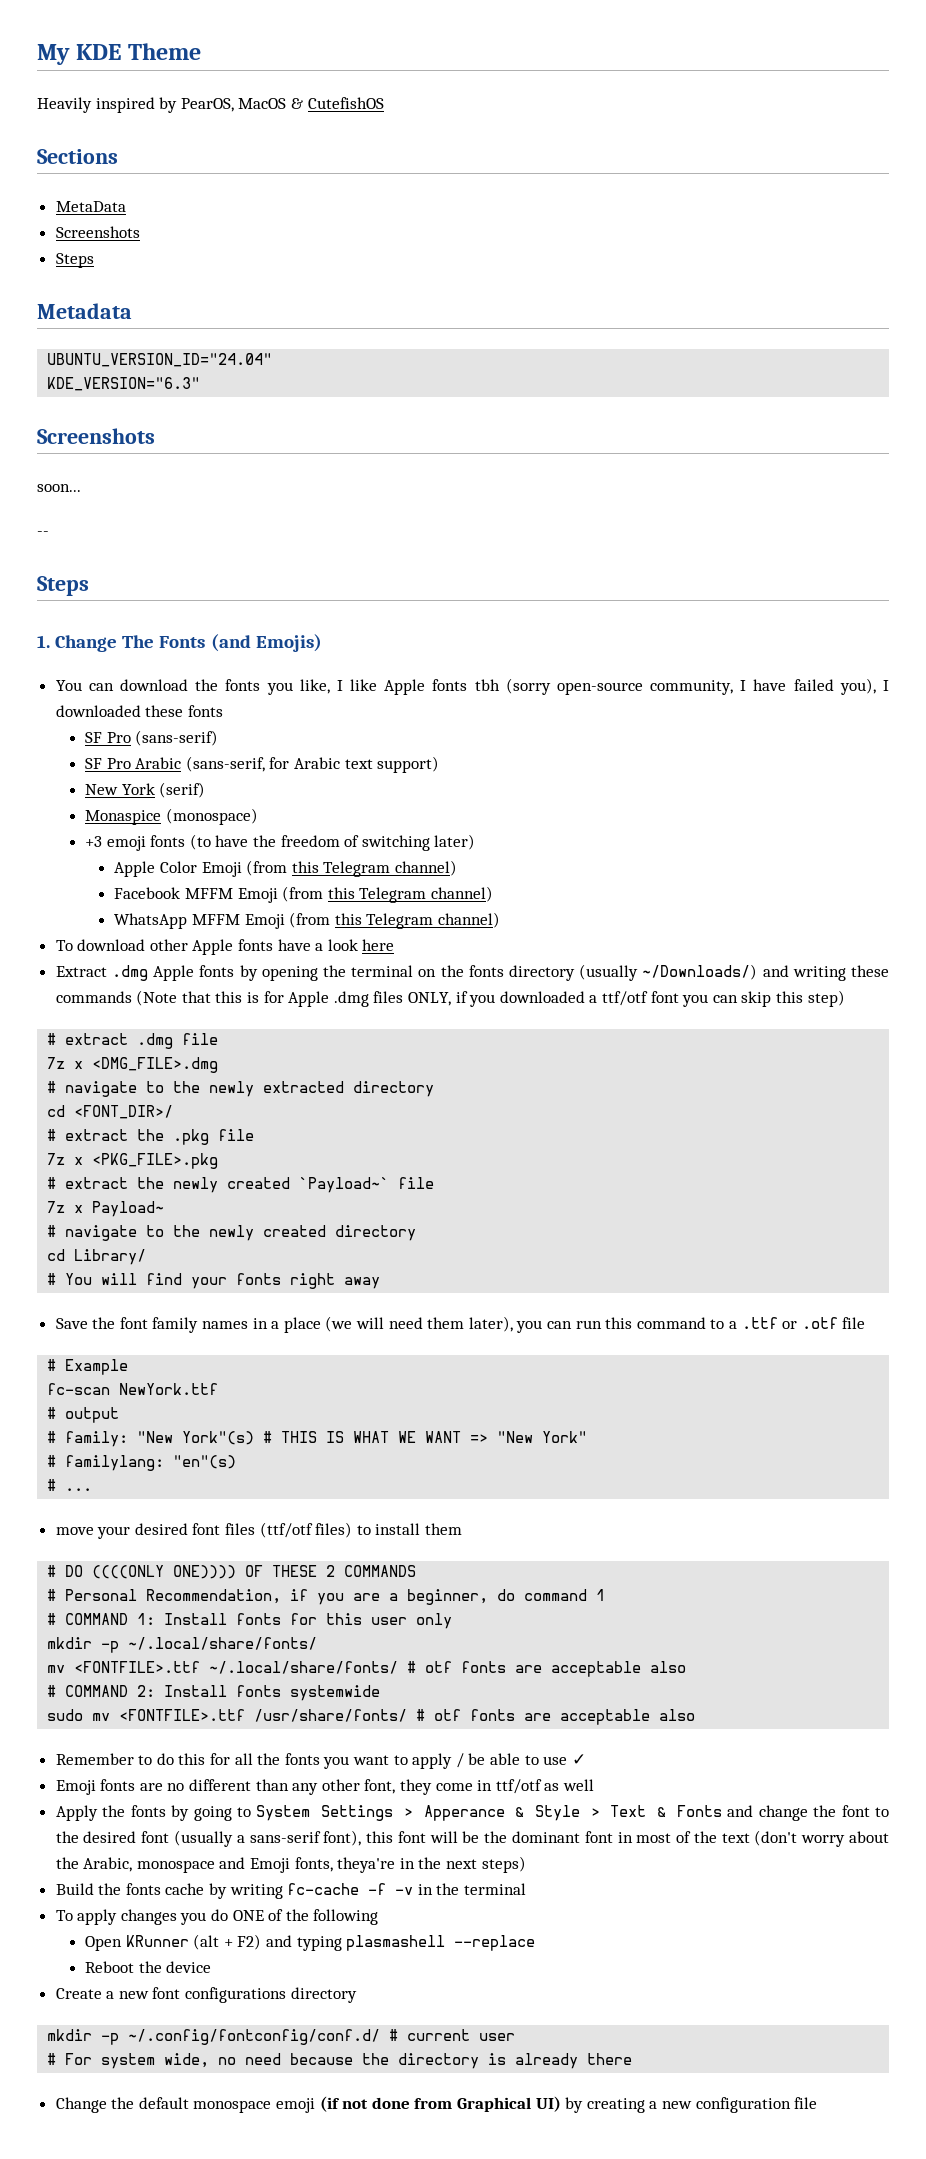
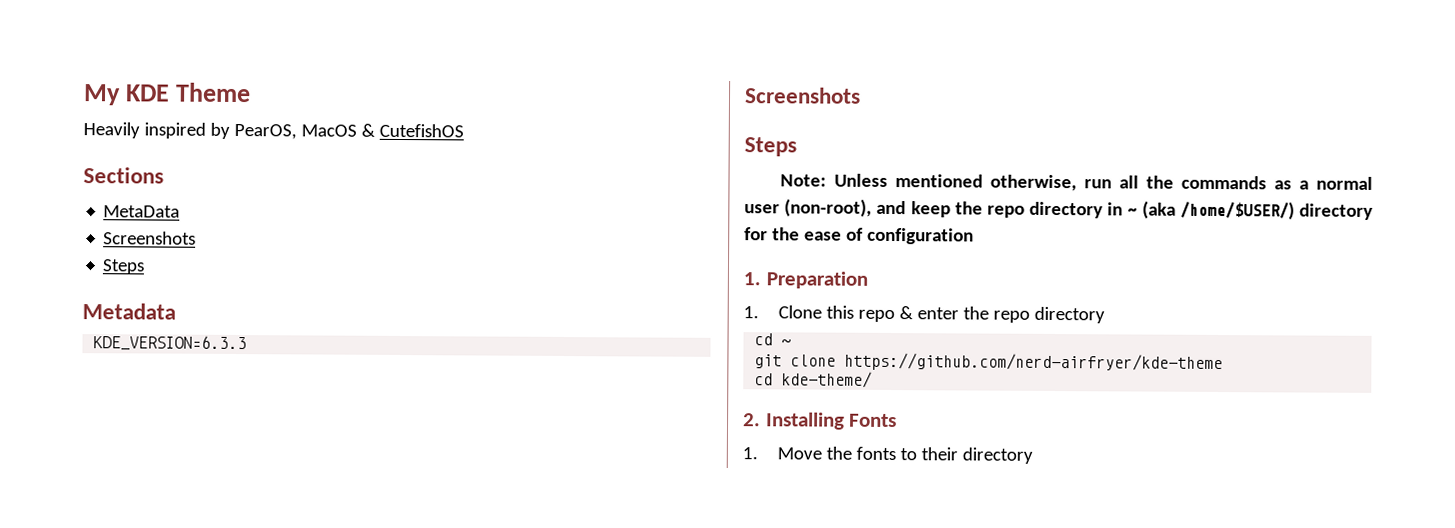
- UBUNTU_VERSION_ID="24.04"
- KDE_VERSION="6.3"
+ KDE_VERSION=6.3.3
  Screenshots
- soon...
- --
  Steps
- 1. Change The Fonts (and Emojis)
- You can download the fonts you like, I like Apple fonts tbh (sorry open-source community, I have failed you), I downloaded these fonts
- SF Pro (sans-serif)
- SF Pro Arabic (sans-serif, for Arabic text support)
- New York (serif)
- Monaspice (monospace)
- +3 emoji fonts (to have the freedom of switching later)
- Apple Color Emoji (from this Telegram channel)
- Facebook MFFM Emoji (from this Telegram channel)
- WhatsApp MFFM Emoji (from this Telegram channel)
- To download other Apple fonts have a look here
- Extract .dmg Apple fonts by opening the terminal on the fonts directory (usually ~/Downloads/) and writing these commands (Note that this is for Apple .dmg files ONLY, if you downloaded a ttf/otf font you can skip this step)
- # extract .dmg file
- 7z x <DMG_FILE>.dmg
- # navigate to the newly extracted directory
- cd <FONT_DIR>/
- # extract the .pkg file
- 7z x <PKG_FILE>.pkg
- # extract the newly created `Payload~` file
- 7z x Payload~
- # navigate to the newly created directory
- cd Library/
- # You will find your fonts right away
- Save the font family names in a place (we will need them later), you can run this command to a .ttf or .otf file
- # Example
- fc-scan NewYork.ttf
- # output
- # family: "New York"(s) # THIS IS WHAT WE WANT => "New York"
- # familylang: "en"(s)
- # ...
- move your desired font files (ttf/otf files) to install them
- # DO ((((ONLY ONE)))) OF THESE 2 COMMANDS
- # Personal Recommendation, if you are a beginner, do command 1
- # COMMAND 1: Install fonts for this user only
- mkdir -p ~/.local/share/fonts/
- mv <FONTFILE>.ttf ~/.local/share/fonts/ # otf fonts are acceptable also
- # COMMAND 2: Install fonts systemwide
- sudo mv <FONTFILE>.ttf /usr/share/fonts/ # otf fonts are acceptable also
- Remember to do this for all the fonts you want to apply / be able to use ✓
- Emoji fonts are no different than any other font, they come in ttf/otf as well
- Apply the fonts by going to System Settings > Apperance & Style > Text & Fonts and change the font to the desired font (usually a sans-serif font), this font will be the dominant font in most of the text (don't worry about the Arabic, monospace and Emoji fonts, theya're in the next steps)
- Build the fonts cache by writing fc-cache -f -v in the terminal
- To apply changes you do ONE of the following
- Open KRunner (alt + F2) and typing plasmashell --replace
- Reboot the device
- Create a new font configurations directory
- mkdir -p ~/.config/fontconfig/conf.d/ # current user
- # For system wide, no need because the directory is already there
- Change the default monospace emoji (if not done from Graphical UI) by creating a new configuration file
+ Note: Unless mentioned otherwise, run all the commands as a normal user (non-root), and keep the repo directory in ~ (aka /home/$USER/) directory for the ease of configuration
+ 1. Preparation
+ 1. Clone this repo & enter the repo directory
+ cd ~
+ git clone https://github.com/nerd-airfryer/kde-theme
+ cd kde-theme/
+ 2. Installing Fonts
+ 1. Move the fonts to their directory

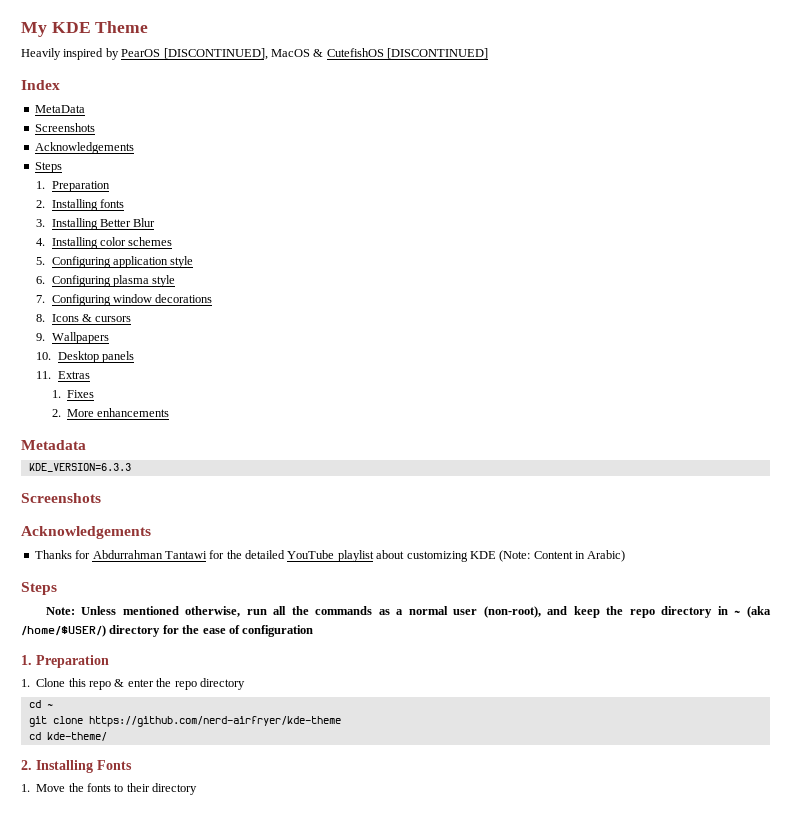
- Heavily inspired by PearOS, MacOS & CutefishOS
- Sections
+ Heavily inspired by PearOS [DISCONTINUED], MacOS & CutefishOS [DISCONTINUED]
+ Index
  MetaData
  Screenshots
+ Acknowledgements
  Steps
+ 1. Preparation
+ 2. Installing fonts
+ 3. Installing Better Blur
+ 4. Installing color schemes
+ 5. Configuring application style
+ 6. Configuring plasma style
+ 7. Configuring window decorations
+ 8. Icons & cursors
+ 9. Wallpapers
+ 10. Desktop panels
+ 11. Extras
+ 1. Fixes
+ 2. More enhancements
  Metadata
  KDE_VERSION=6.3.3
  Screenshots
+ Acknowledgements
+ Thanks for Abdurrahman Tantawi for the detailed YouTube playlist about customizing KDE (Note: Content in Arabic)

